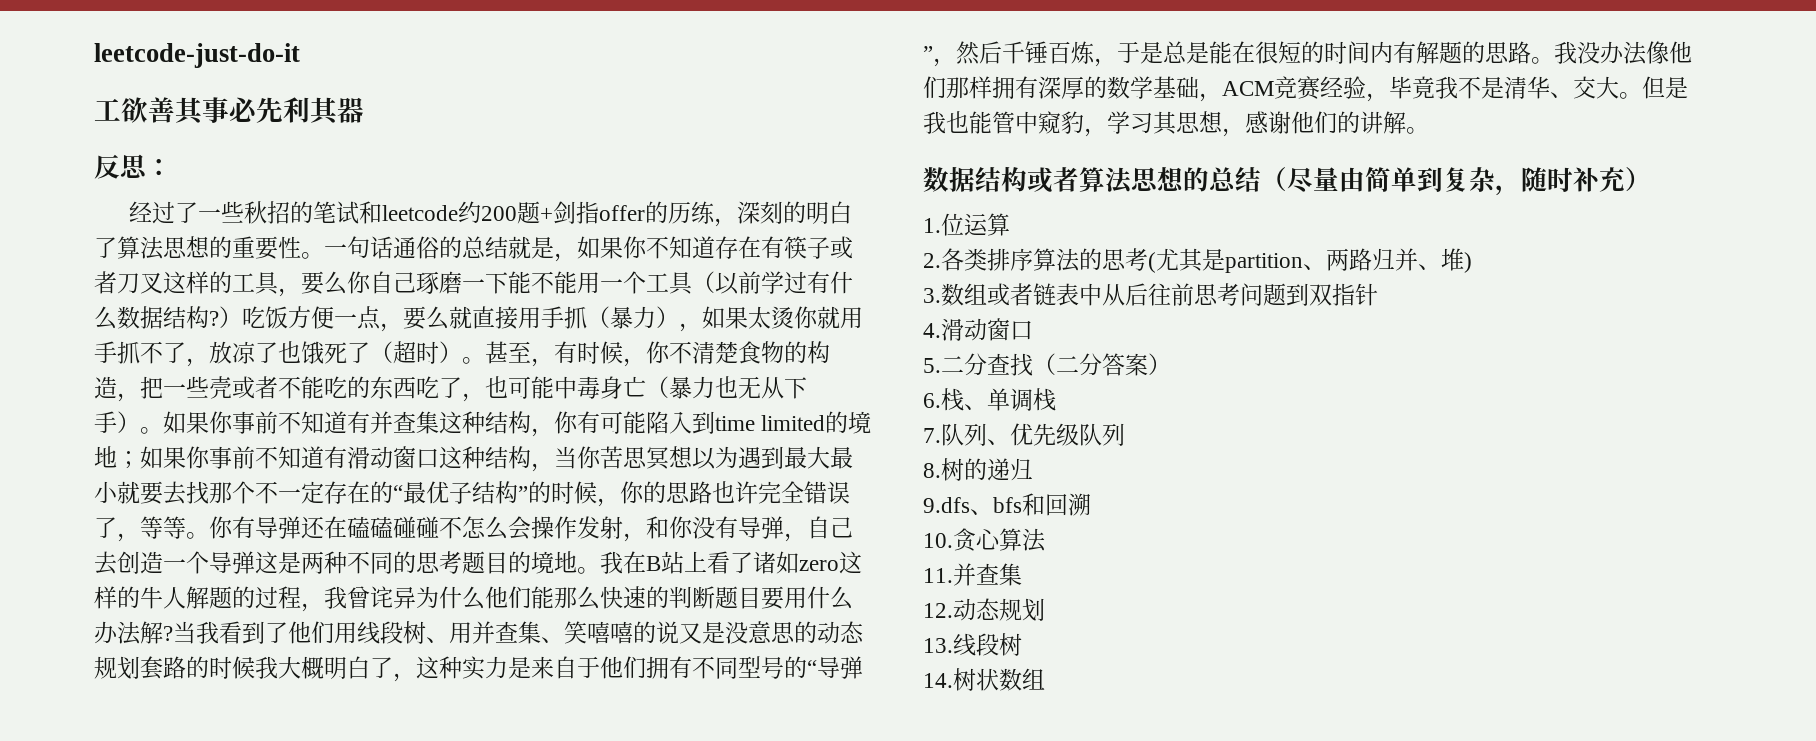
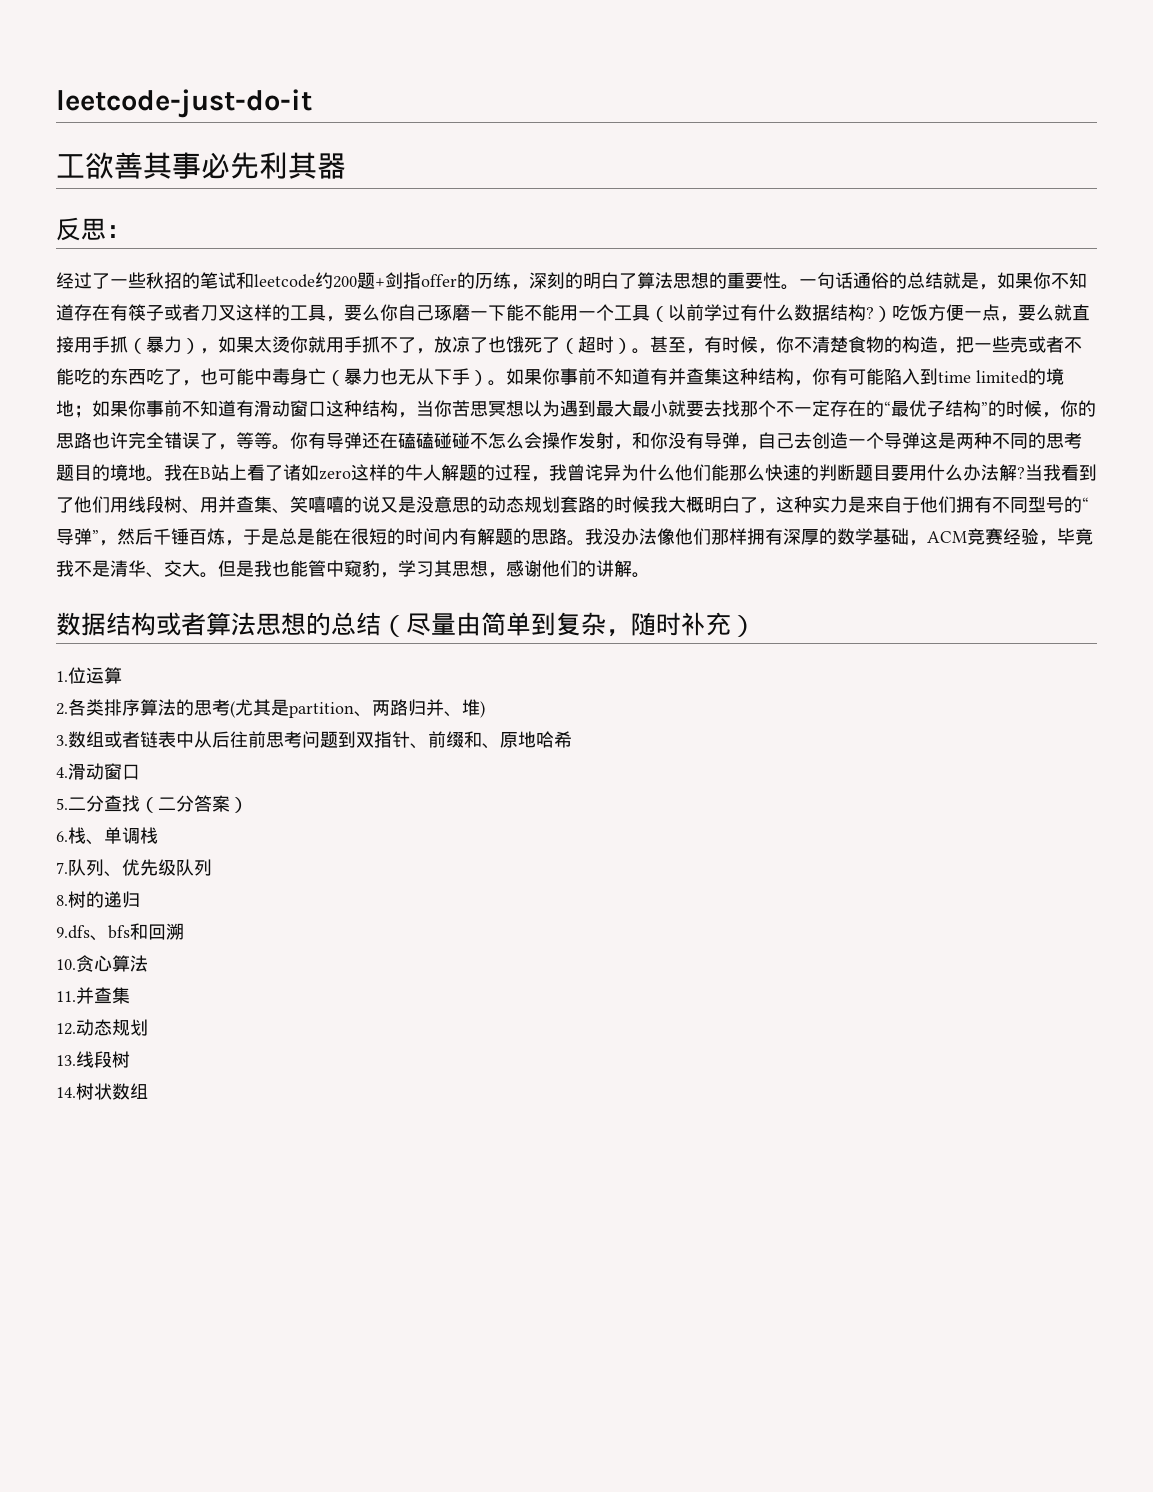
- 3.数组或者链表中从后往前思考问题到双指针
+ 3.数组或者链表中从后往前思考问题到双指针、前缀和、原地哈希

